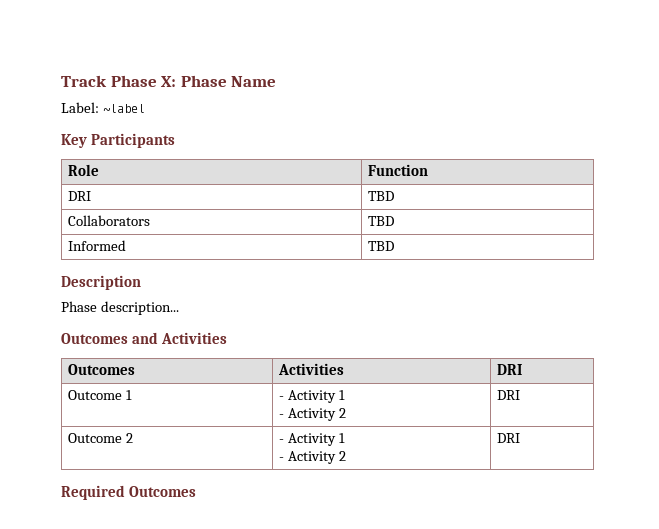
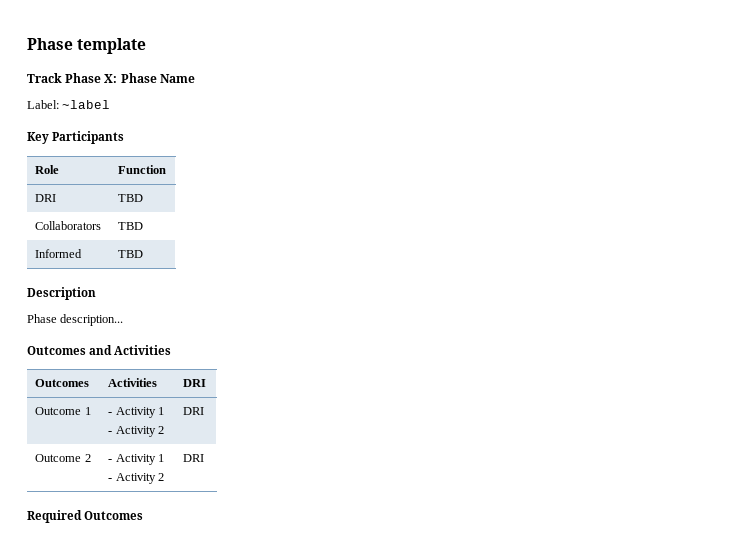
+ Phase template

